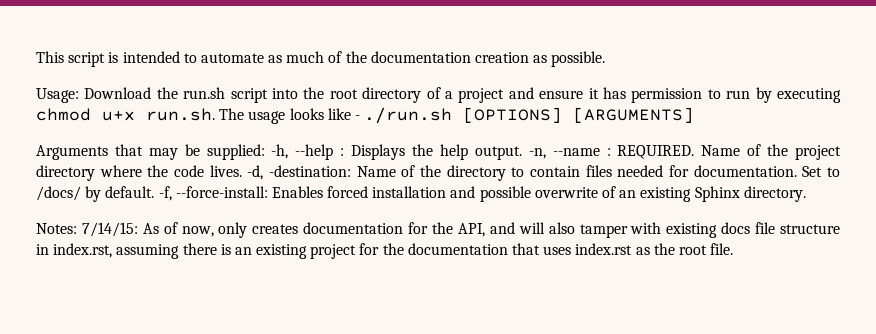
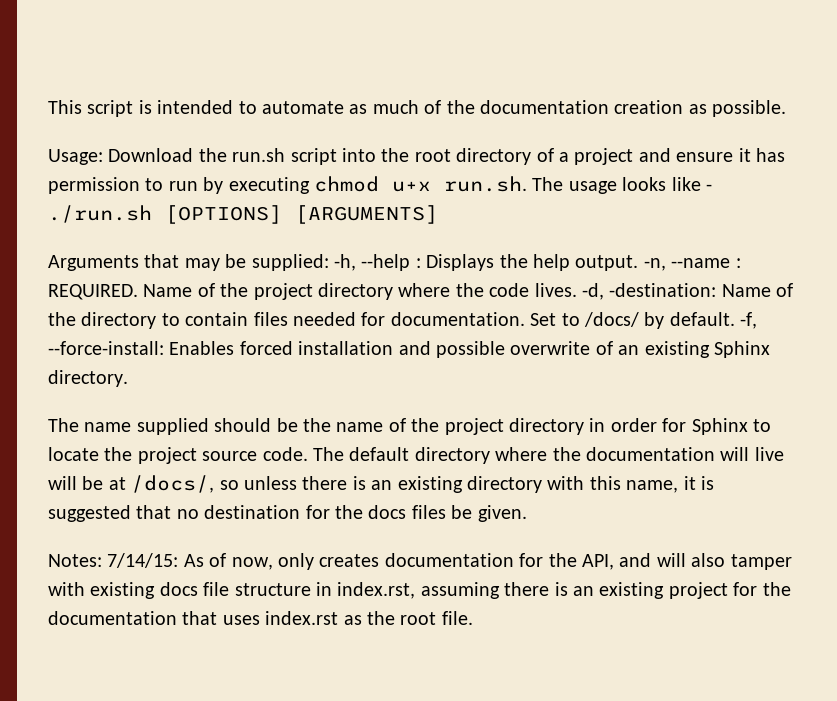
+ The name supplied should be the name of the project directory in order for Sphinx to locate the project source code. The default directory where the documentation will live will be at /docs/, so unless there is an existing directory with this name, it is suggested that no destination for the docs files be given.

